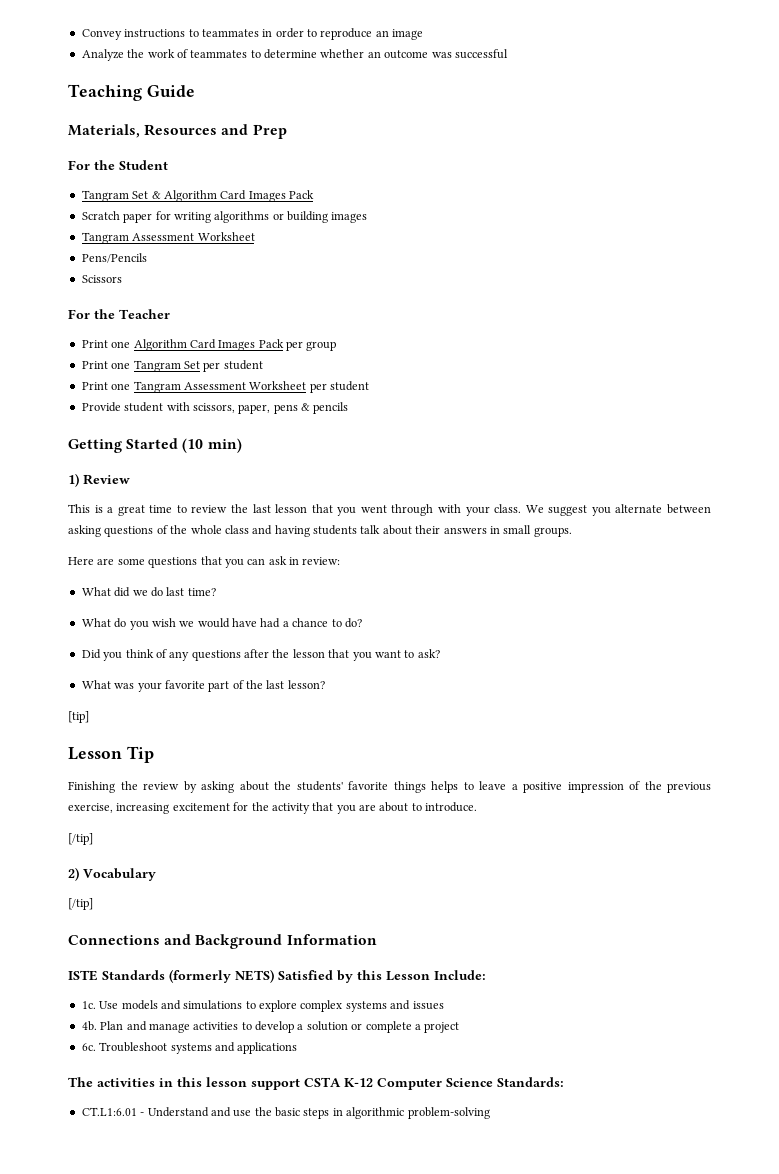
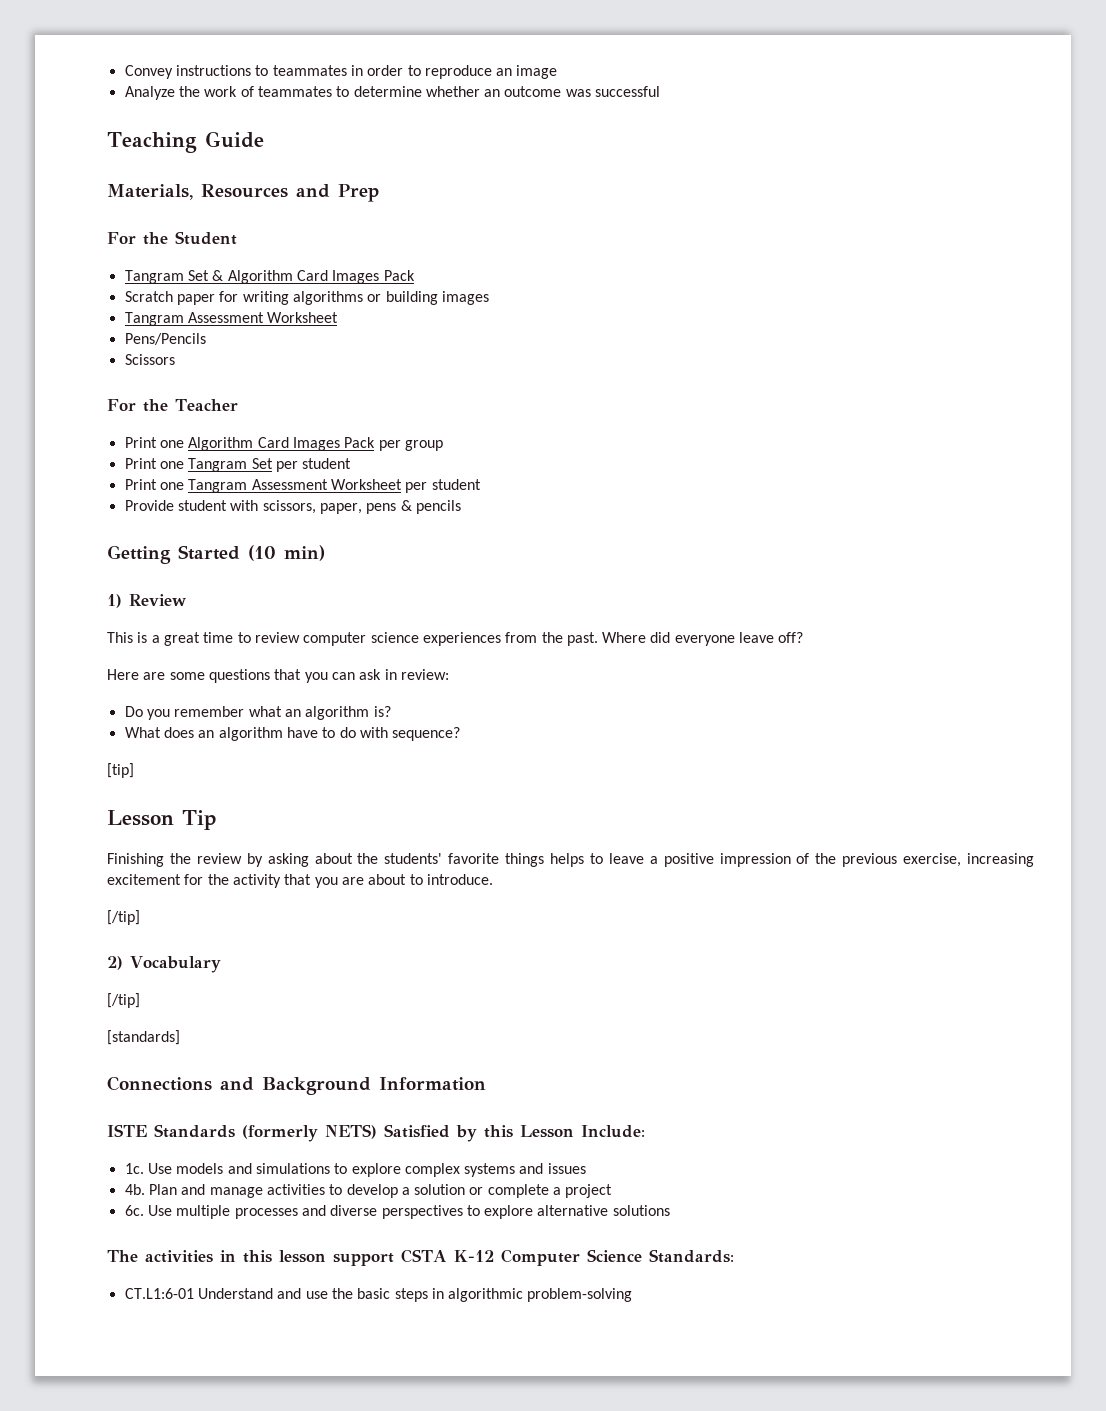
- This is a great time to review the last lesson that you went through with your class. We suggest you alternate between asking questions of the whole class and having students talk about their answers in small groups.
+ This is a great time to review computer science experiences from the past. Where did everyone leave off?
- What did we do last time?
- What do you wish we would have had a chance to do?
- Did you think of any questions after the lesson that you want to ask?
- What was your favorite part of the last lesson?
+ Do you remember what an algorithm is?
+ What does an algorithm have to do with sequence?
+ [standards]
- Troubleshoot systems and applications
+ Use multiple processes and diverse perspectives to explore alternative solutions
- CT.L1:6.01 - Understand and use the basic steps in algorithmic problem-solving
+ CT.L1:6-01 Understand and use the basic steps in algorithmic problem-solving

